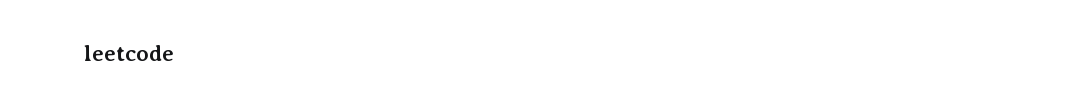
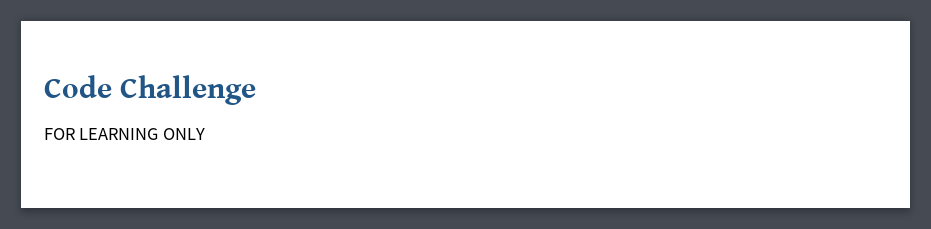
- leetcode
+ Code Challenge
+ FOR LEARNING ONLY

